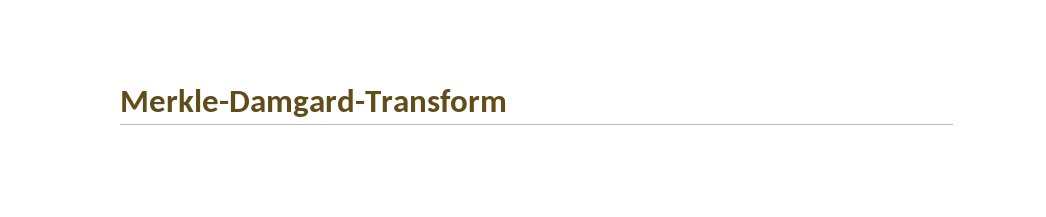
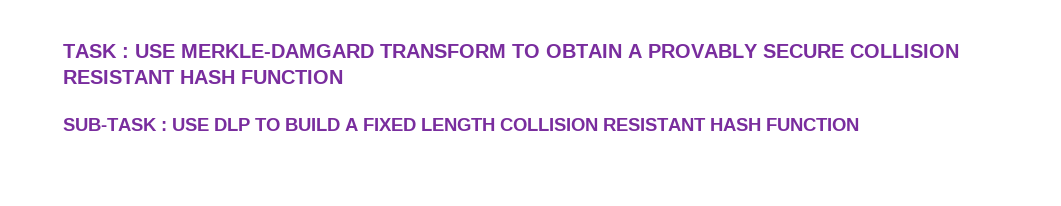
- Merkle-Damgard-Transform
+ TASK : USE MERKLE-DAMGARD TRANSFORM TO OBTAIN A PROVABLY SECURE COLLISION RESISTANT HASH FUNCTION
+ SUB-TASK : USE DLP TO BUILD A FIXED LENGTH COLLISION RESISTANT HASH FUNCTION

